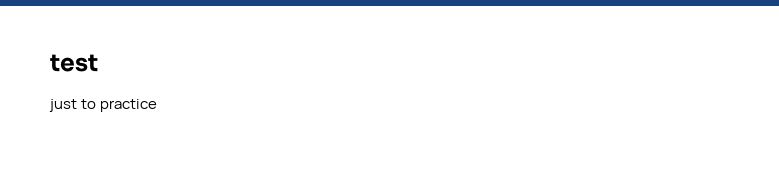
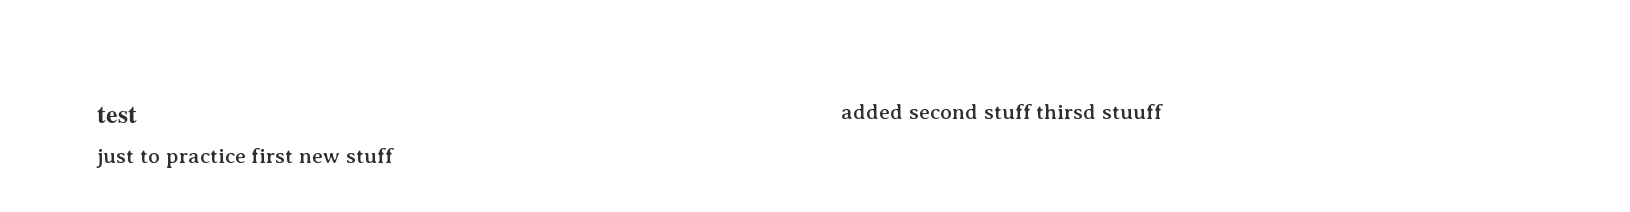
- just to practice
+ just to practice first new stuff
+ added second stuff thirsd stuuff

